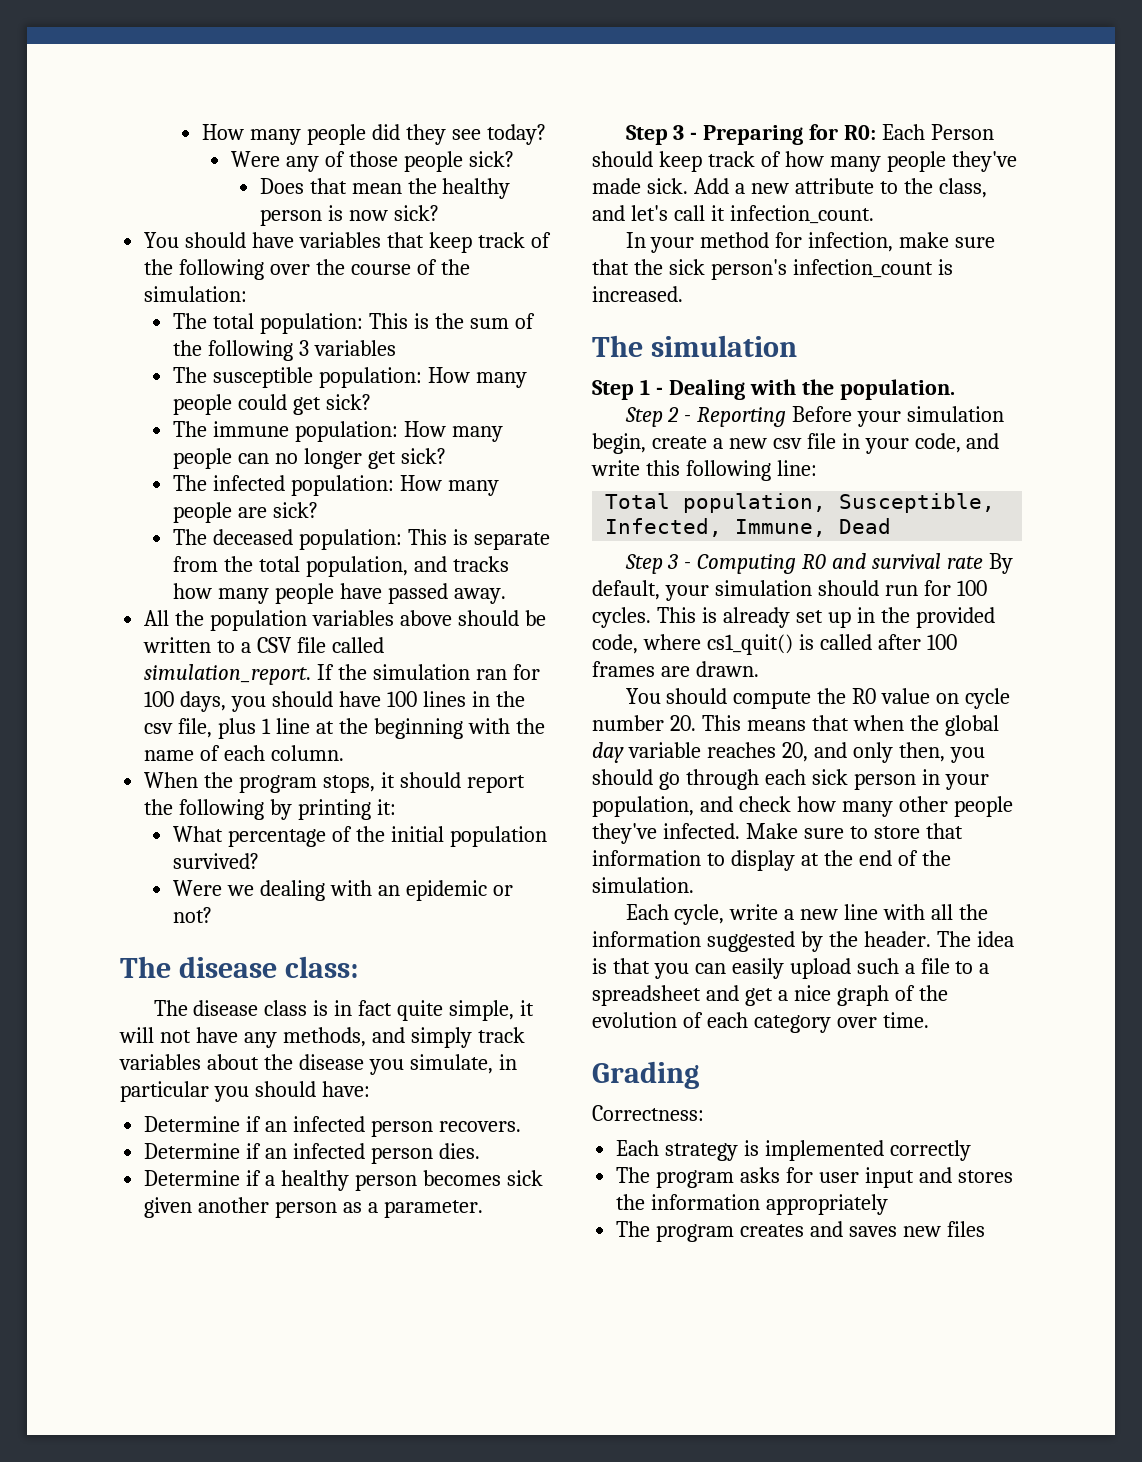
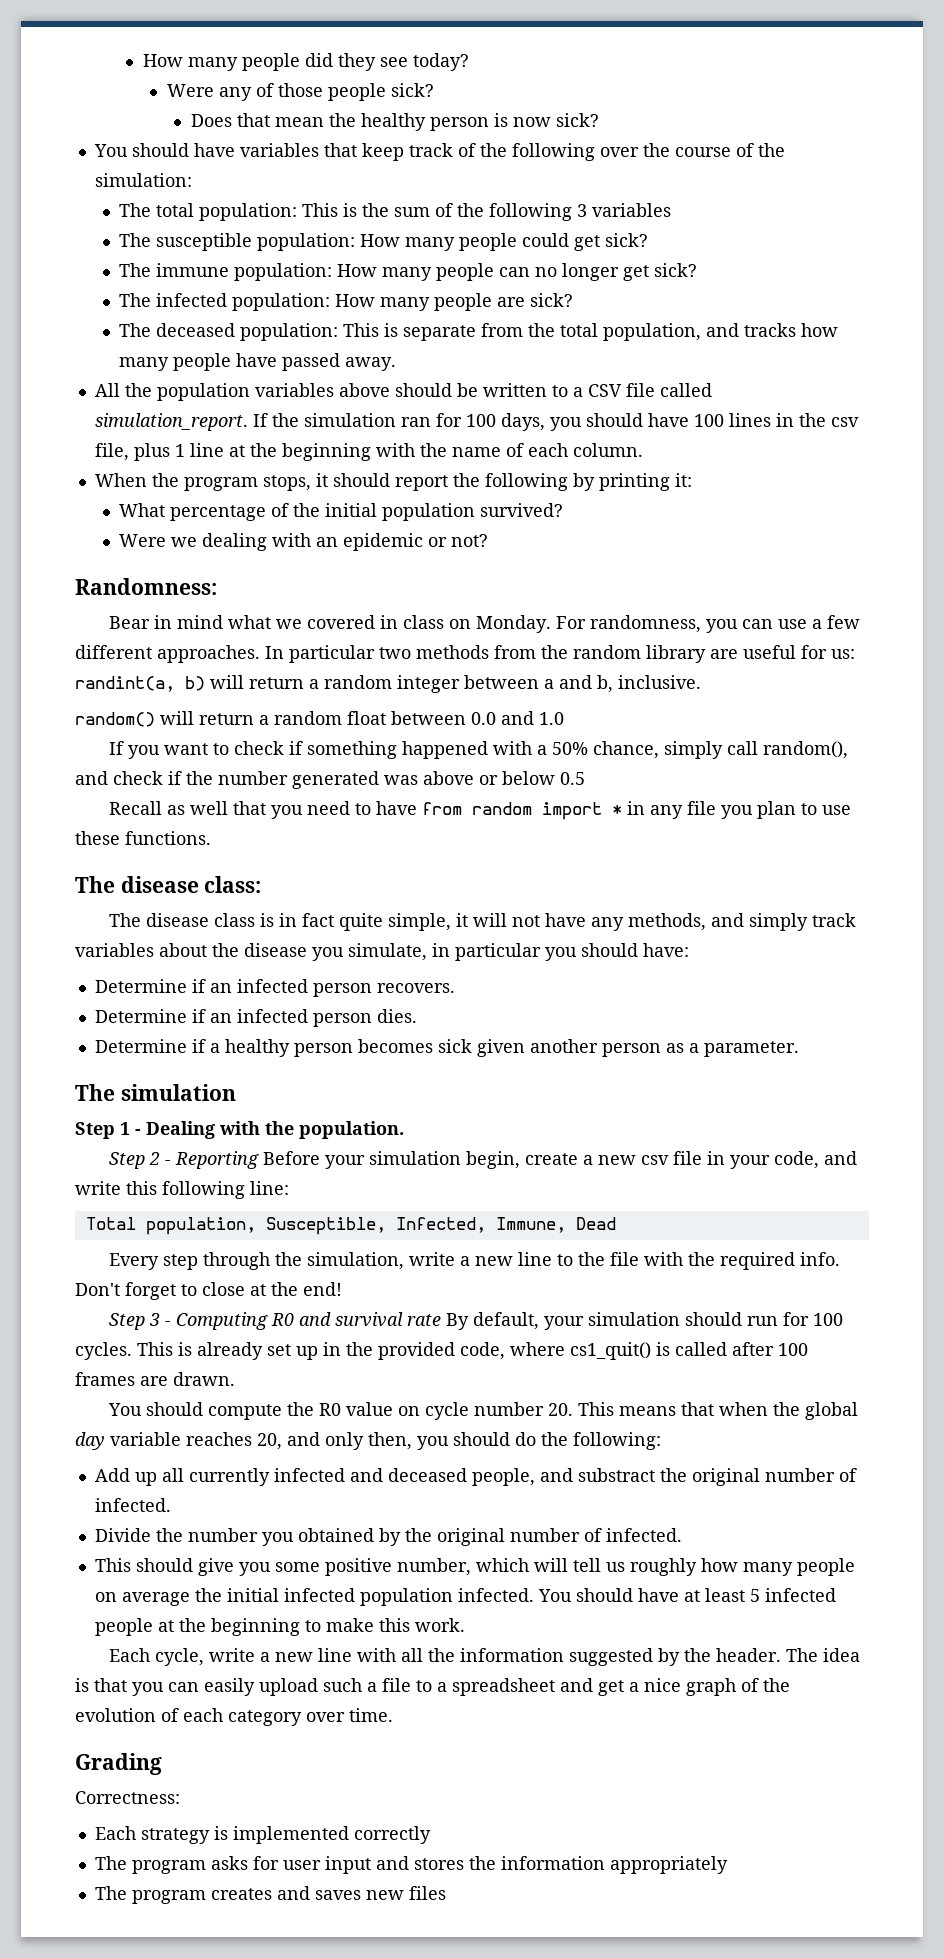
+ Randomness:
+ Bear in mind what we covered in class on Monday. For randomness, you can use a few different approaches. In particular two methods from the random library are useful for us: randint(a, b) will return a random integer between a and b, inclusive.
+ random() will return a random float between 0.0 and 1.0
+ If you want to check if something happened with a 50% chance, simply call random(), and check if the number generated was above or below 0.5
+ Recall as well that you need to have from random import * in any file you plan to use these functions.
- Step 3 - Preparing for R0: Each Person should keep track of how many people they've made sick. Add a new attribute to the class, and let's call it infection_count.
- In your method for infection, make sure that the sick person's infection_count is increased.
+ Every step through the simulation, write a new line to the file with the required info. Don't forget to close at the end!
- You should compute the R0 value on cycle number 20. This means that when the global day variable reaches 20, and only then, you should go through each sick person in your population, and check how many other people they've infected. Make sure to store that information to display at the end of the simulation.
+ You should compute the R0 value on cycle number 20. This means that when the global day variable reaches 20, and only then, you should do the following:
+ Add up all currently infected and deceased people, and substract the original number of infected.
+ Divide the number you obtained by the original number of infected.
+ This should give you some positive number, which will tell us roughly how many people on average the initial infected population infected. You should have at least 5 infected people at the beginning to make this work.

